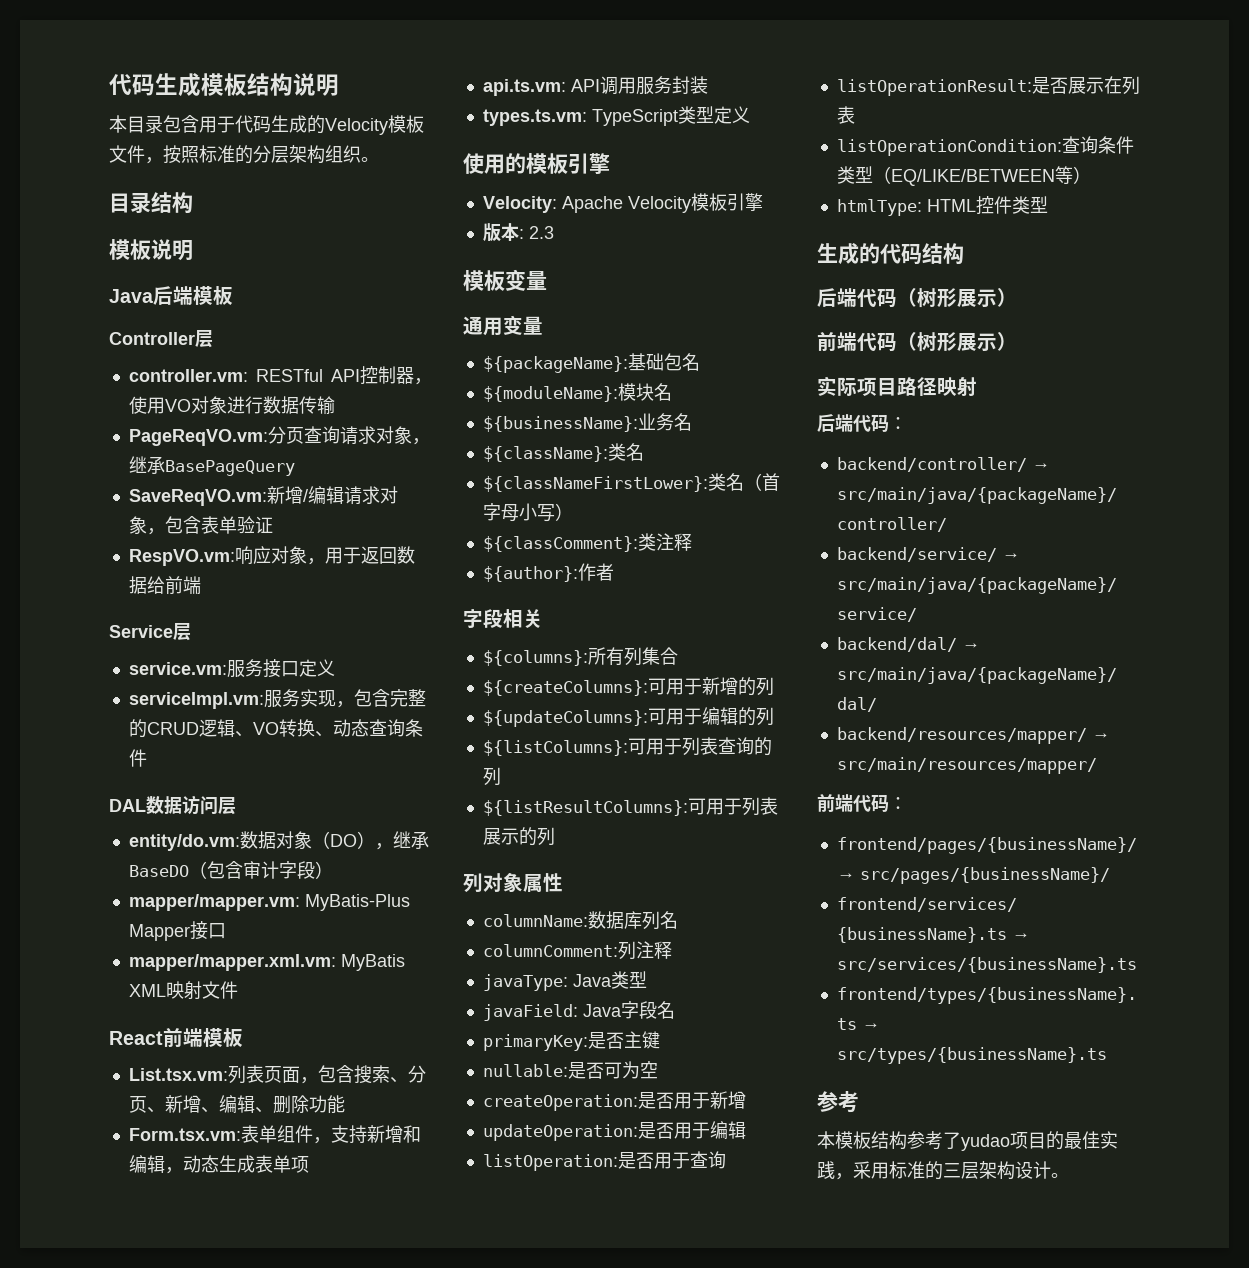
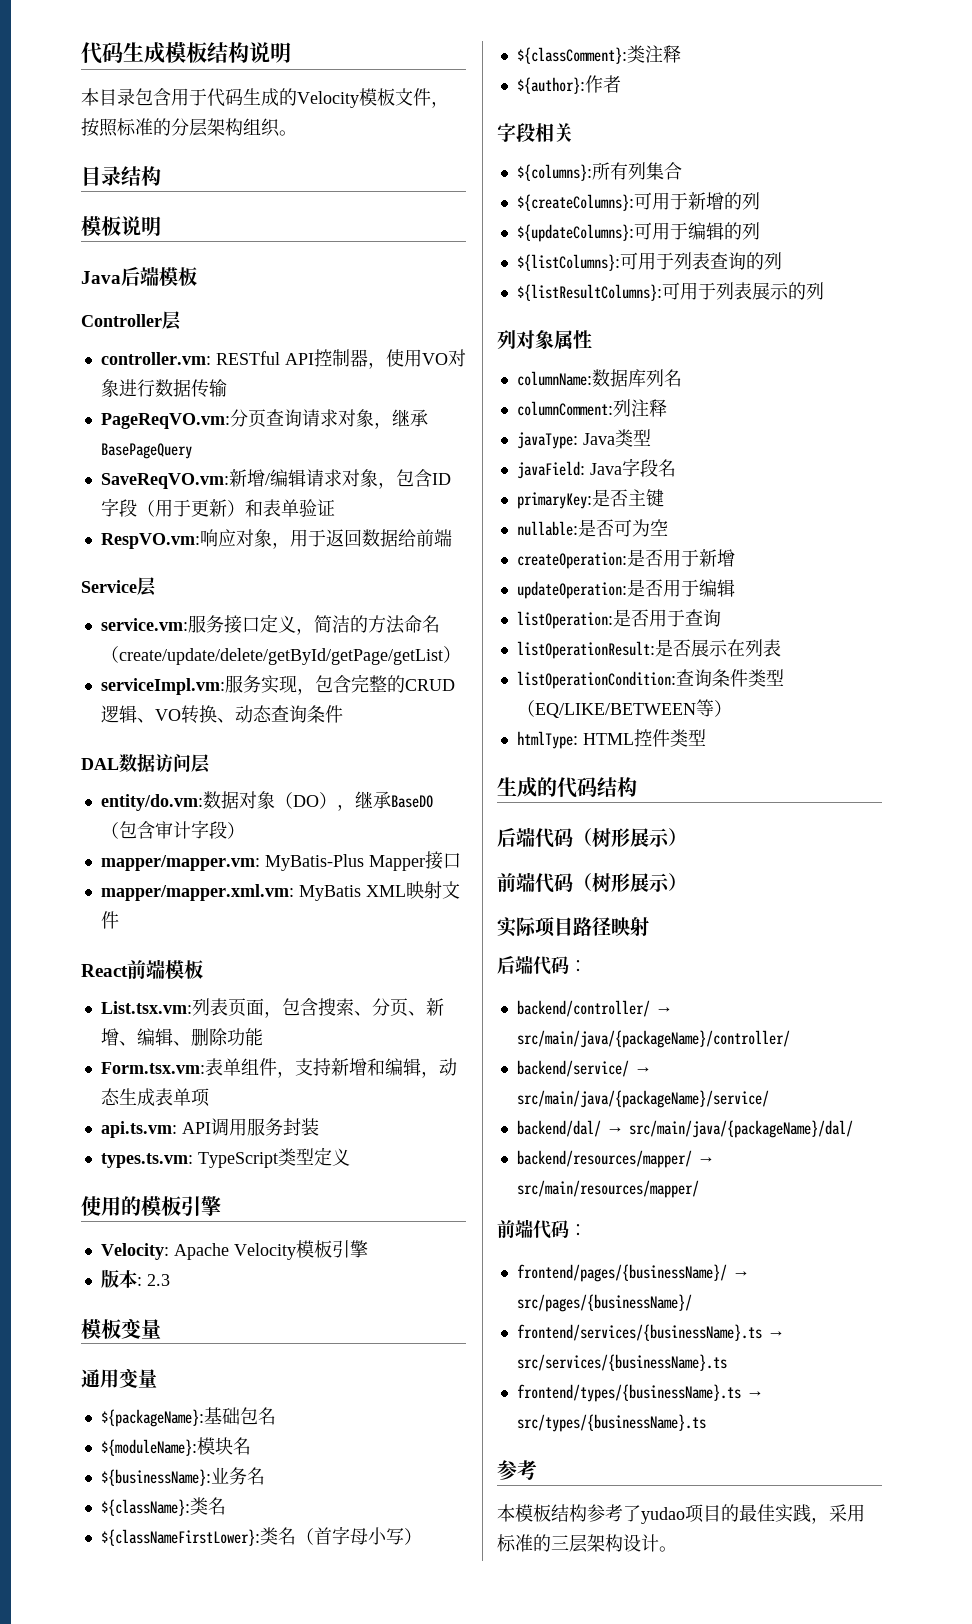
- SaveReqVO.vm:新增/编辑请求对象，包含表单验证
+ SaveReqVO.vm:新增/编辑请求对象，包含ID字段（用于更新）和表单验证
- service.vm:服务接口定义
+ service.vm:服务接口定义，简洁的方法命名（create/update/delete/getById/getPage/getList）

